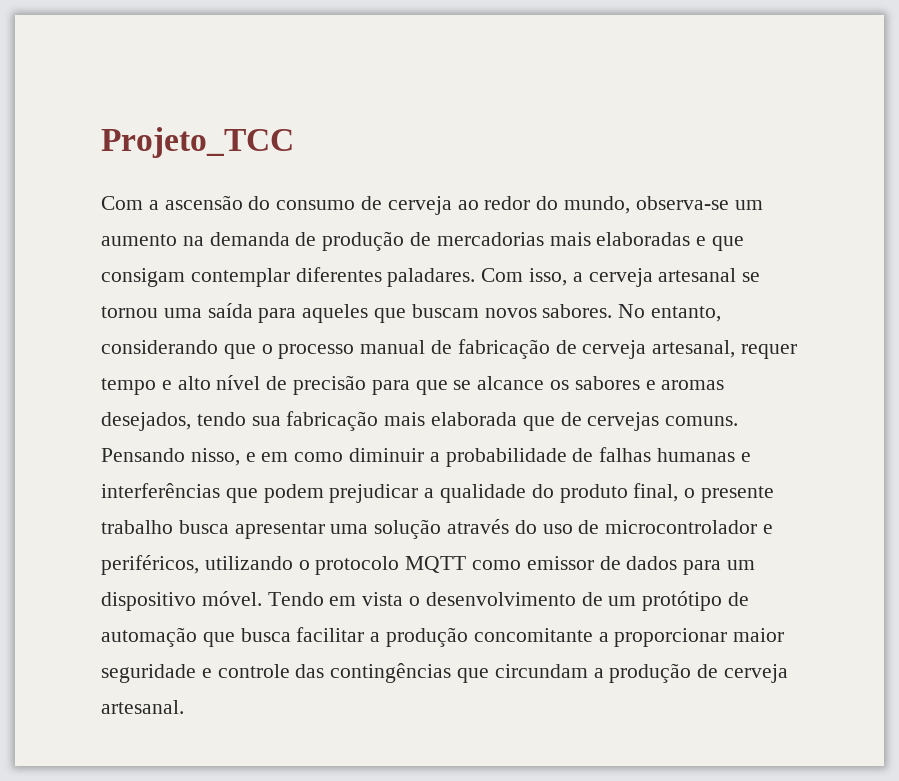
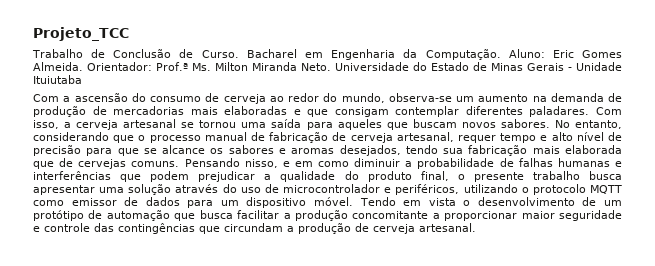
+ Trabalho de Conclusão de Curso. Bacharel em Engenharia da Computação. Aluno: Eric Gomes Almeida. Orientador: Prof.ª Ms. Milton Miranda Neto. Universidade do Estado de Minas Gerais - Unidade Ituiutaba

